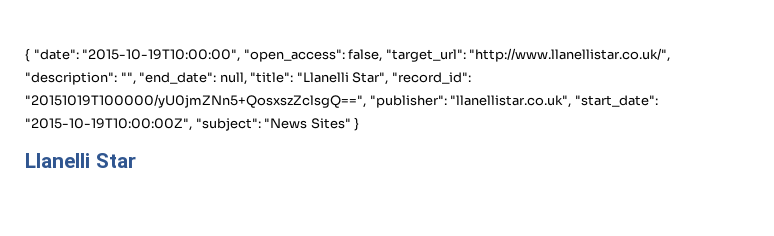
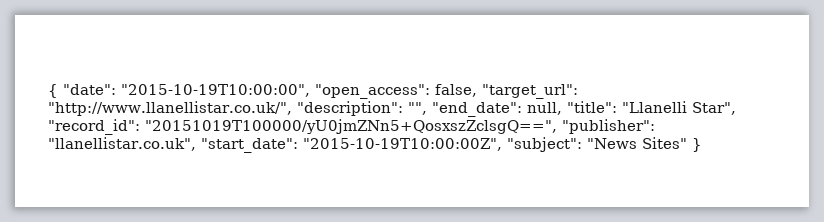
- Llanelli Star

